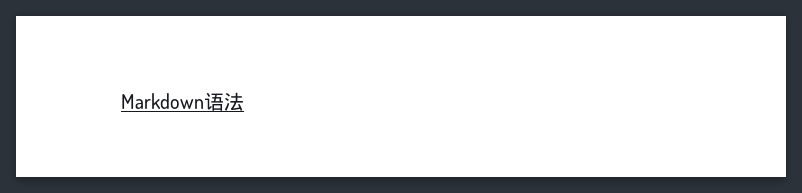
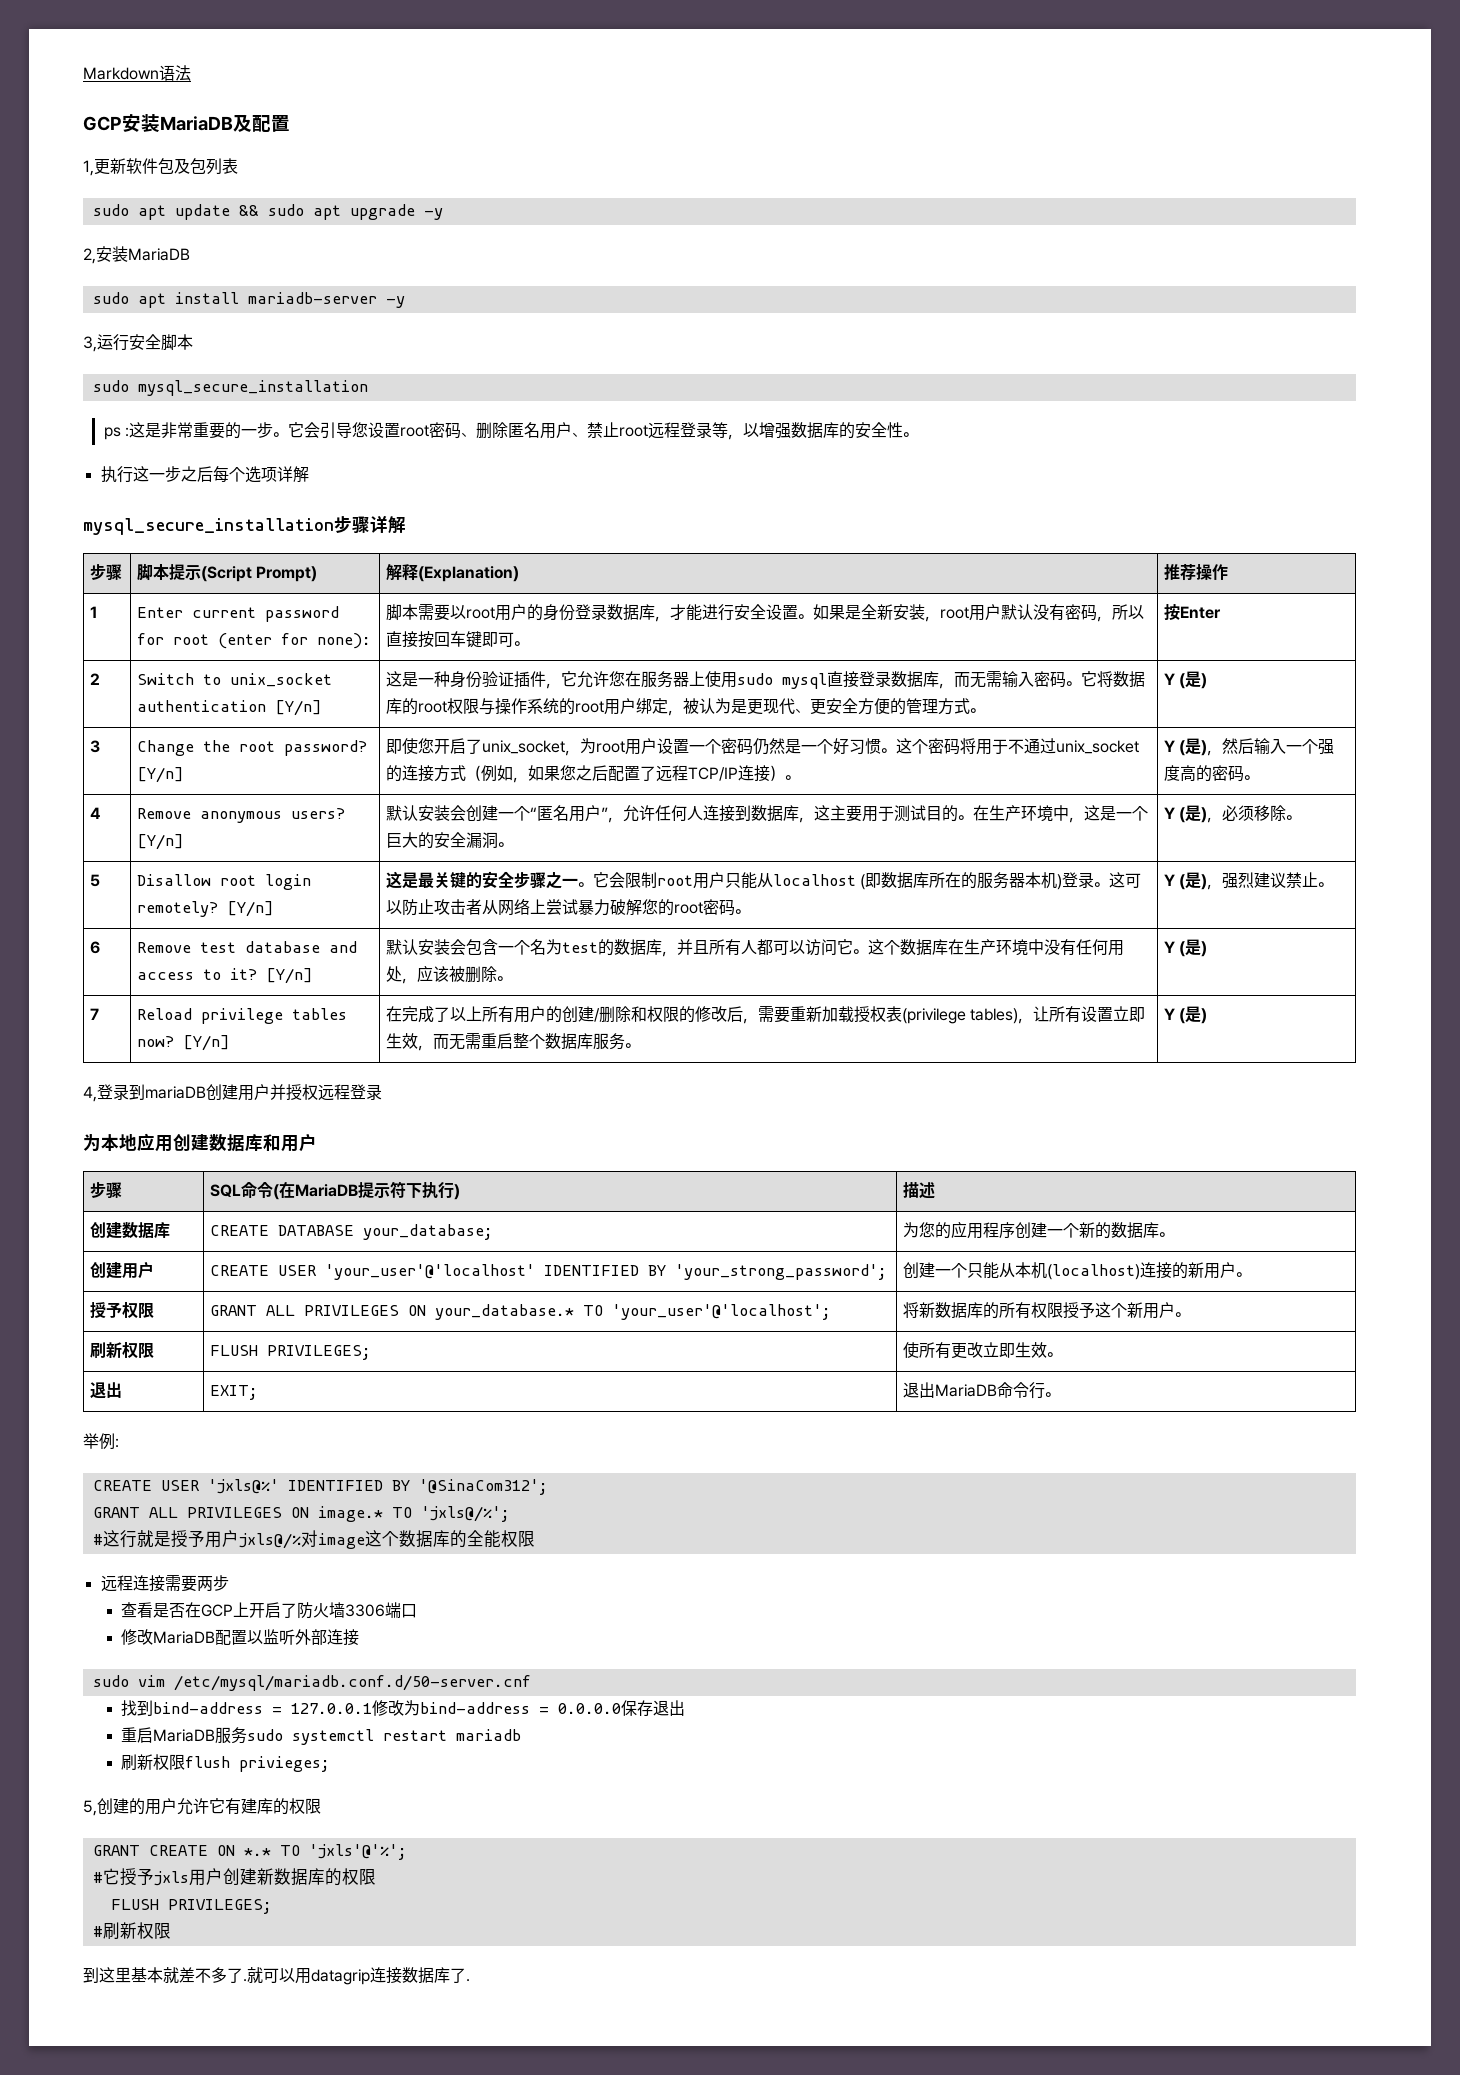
+ GCP安装MariaDB及配置
+ 1,更新软件包及包列表
+ sudo apt update && sudo apt upgrade -y
+ 2,安装MariaDB
+ sudo apt install mariadb-server -y
+ 3,运行安全脚本
+ sudo mysql_secure_installation
+ ps :这是非常重要的一步。它会引导您设置root密码、删除匿名用户、禁止root远程登录等，以增强数据库的安全性。
+ 执行这一步之后每个选项详解
+ mysql_secure_installation步骤详解
+ 步骤 | 脚本提示(Script Prompt) | 解释(Explanation) | 推荐操作
+ 1 | Enter current password for root (enter for none): | 脚本需要以root用户的身份登录数据库，才能进行安全设置。如果是全新安装，root用户默认没有密码，所以直接按回车键即可。 | 按Enter
+ 2 | Switch to unix_socket authentication [Y/n] | 这是一种身份验证插件，它允许您在服务器上使用sudo mysql直接登录数据库，而无需输入密码。它将数据库的root权限与操作系统的root用户绑定，被认为是更现代、更安全方便的管理方式。 | Y (是)
+ 3 | Change the root password? [Y/n] | 即使您开启了unix_socket，为root用户设置一个密码仍然是一个好习惯。这个密码将用于不通过unix_socket的连接方式（例如，如果您之后配置了远程TCP/IP连接）。 | Y (是)，然后输入一个强度高的密码。
+ 4 | Remove anonymous users? [Y/n] | 默认安装会创建一个“匿名用户”，允许任何人连接到数据库，这主要用于测试目的。在生产环境中，这是一个巨大的安全漏洞。 | Y (是)，必须移除。
+ 5 | Disallow root login remotely? [Y/n] | 这是最关键的安全步骤之一。它会限制root用户只能从localhost (即数据库所在的服务器本机)登录。这可以防止攻击者从网络上尝试暴力破解您的root密码。 | Y (是)，强烈建议禁止。
+ 6 | Remove test database and access to it? [Y/n] | 默认安装会包含一个名为test的数据库，并且所有人都可以访问它。这个数据库在生产环境中没有任何用处，应该被删除。 | Y (是)
+ 7 | Reload privilege tables now? [Y/n] | 在完成了以上所有用户的创建/删除和权限的修改后，需要重新加载授权表(privilege tables)，让所有设置立即生效，而无需重启整个数据库服务。 | Y (是)
+ 4,登录到mariaDB创建用户并授权远程登录
+ 为本地应用创建数据库和用户
+ 步骤 | SQL命令(在MariaDB提示符下执行) | 描述
+ 创建数据库 | CREATE DATABASE your_database; | 为您的应用程序创建一个新的数据库。
+ 创建用户 | CREATE USER 'your_user'@'localhost' IDENTIFIED BY 'your_strong_password'; | 创建一个只能从本机(localhost)连接的新用户。
+ 授予权限 | GRANT ALL PRIVILEGES ON your_database.* TO 'your_user'@'localhost'; | 将新数据库的所有权限授予这个新用户。
+ 刷新权限 | FLUSH PRIVILEGES; | 使所有更改立即生效。
+ 退出 | EXIT; | 退出MariaDB命令行。
+ 举例:
+ CREATE USER 'jxls@%' IDENTIFIED BY '@SinaCom312';
+ GRANT ALL PRIVILEGES ON image.* TO 'jxls@/%';
+ #这行就是授予用户jxls@/%对image这个数据库的全能权限
+ 远程连接需要两步
+ 查看是否在GCP上开启了防火墙3306端口
+ 修改MariaDB配置以监听外部连接
+ sudo vim /etc/mysql/mariadb.conf.d/50-server.cnf
+ 找到bind-address = 127.0.0.1修改为bind-address = 0.0.0.0保存退出
+ 重启MariaDB服务sudo systemctl restart mariadb
+ 刷新权限flush privieges;
+ 5,创建的用户允许它有建库的权限
+ GRANT CREATE ON *.* TO 'jxls'@'%';
+ #它授予jxls用户创建新数据库的权限
+ FLUSH PRIVILEGES;
+ #刷新权限
+ 到这里基本就差不多了.就可以用datagrip连接数据库了.

